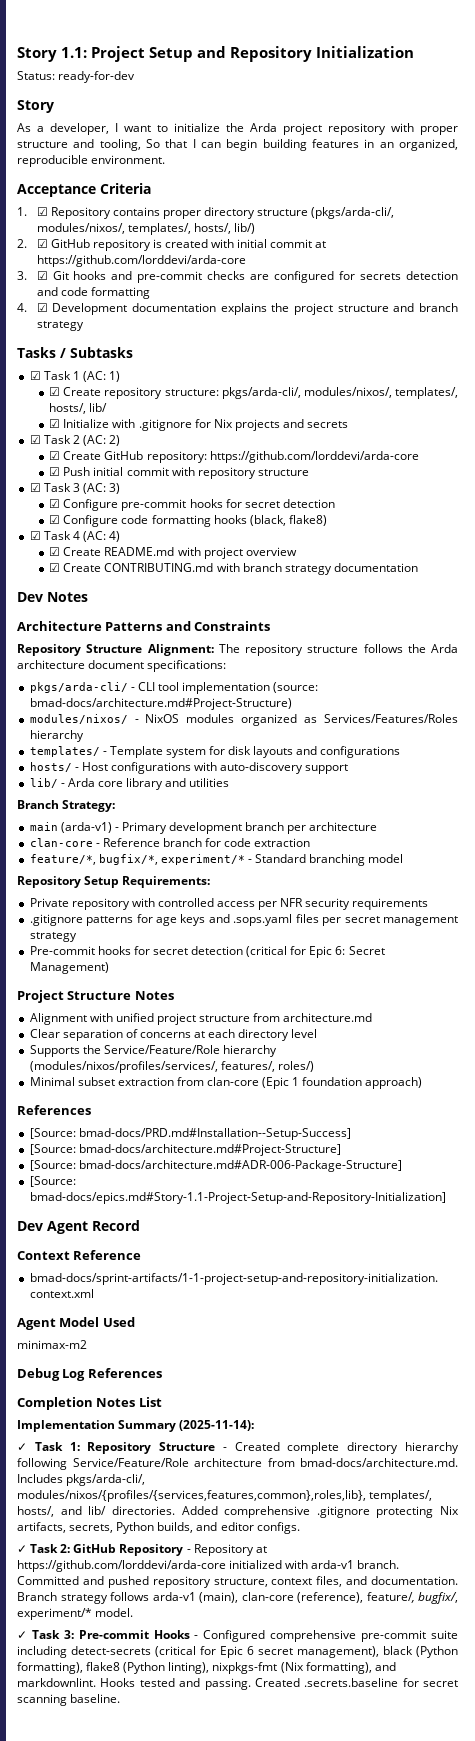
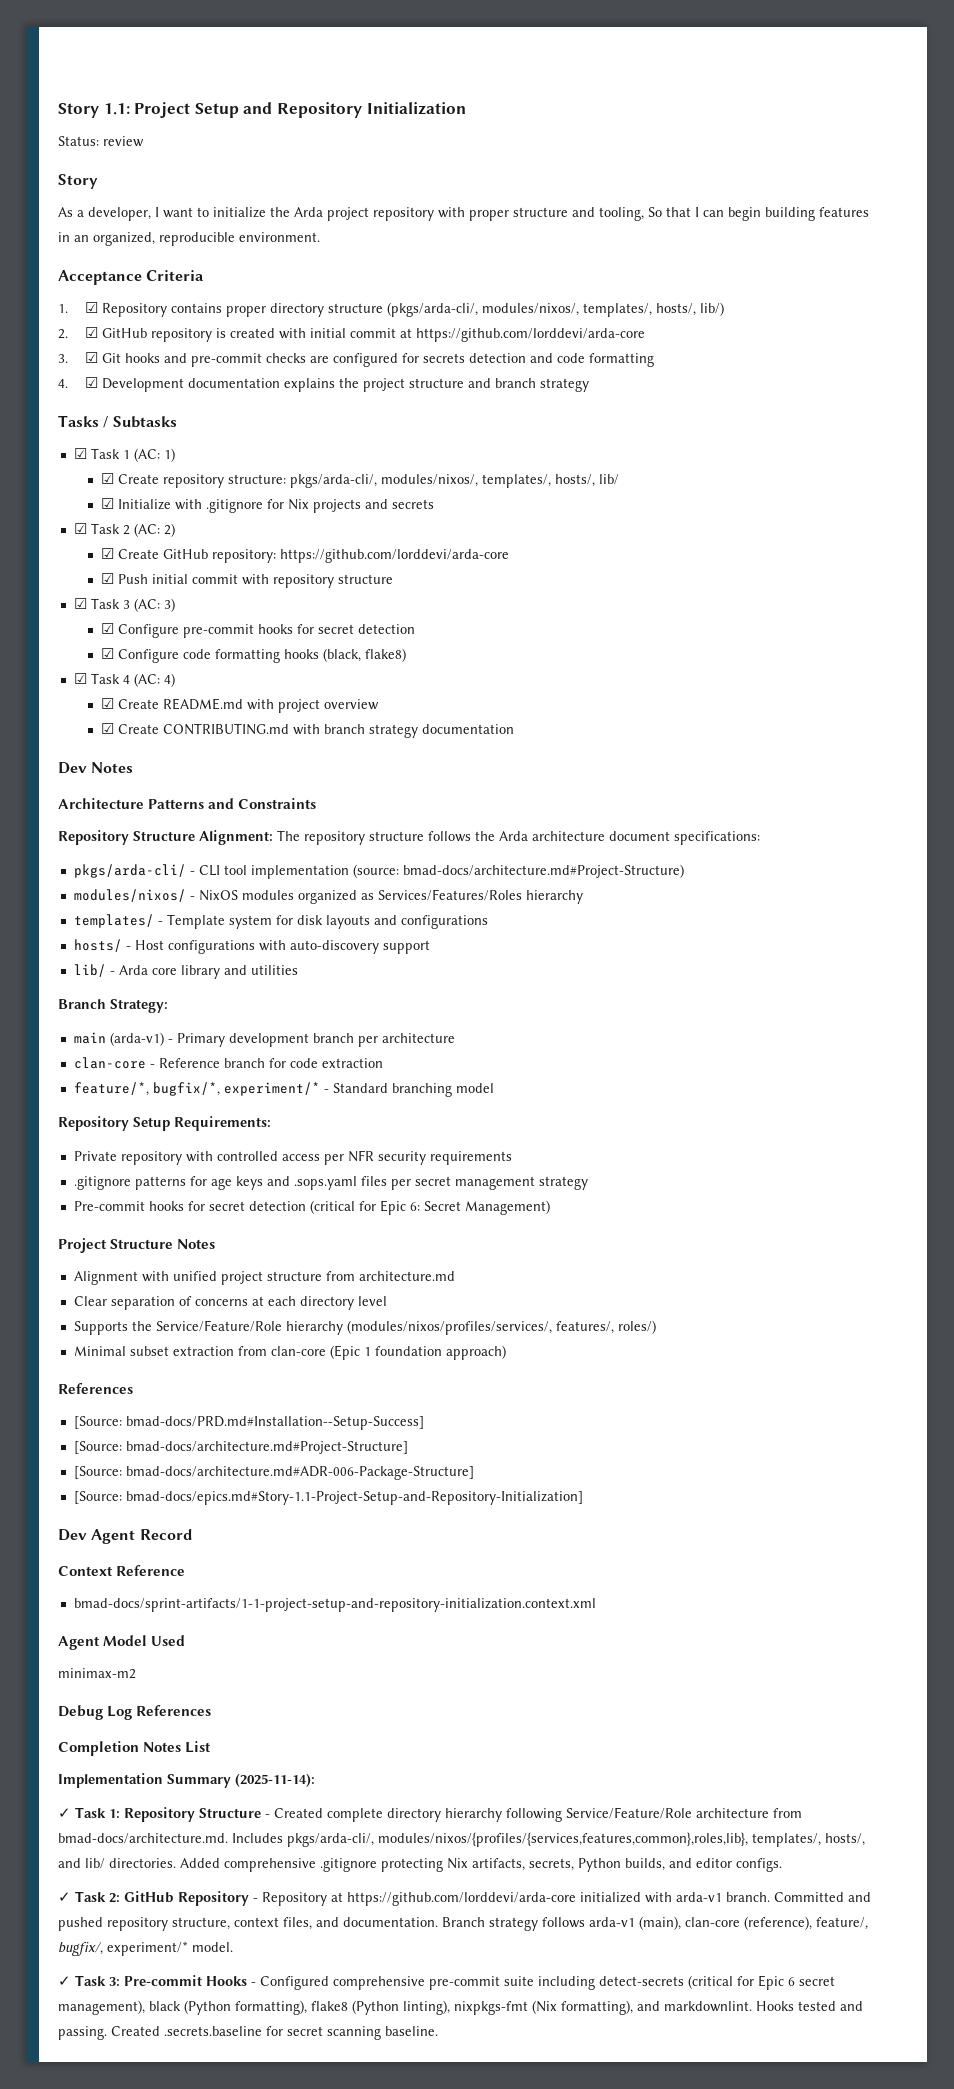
- Status: ready-for-dev
+ Status: review

